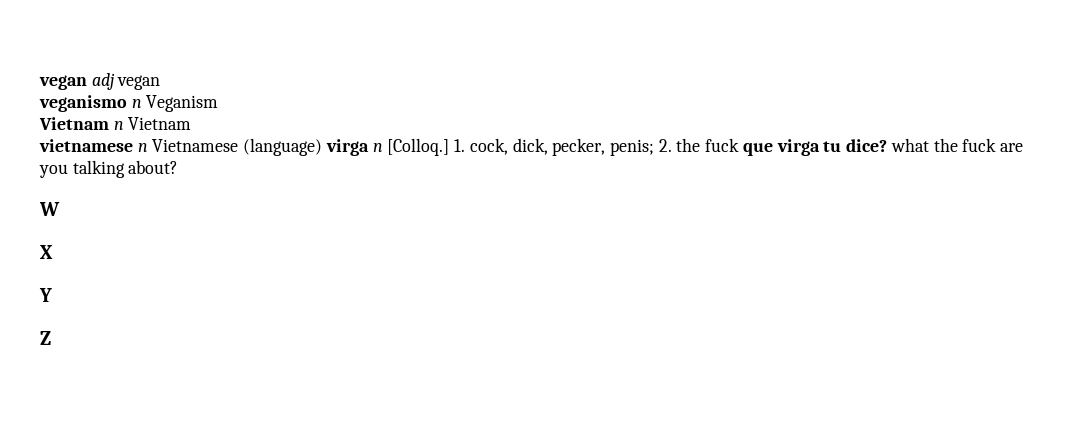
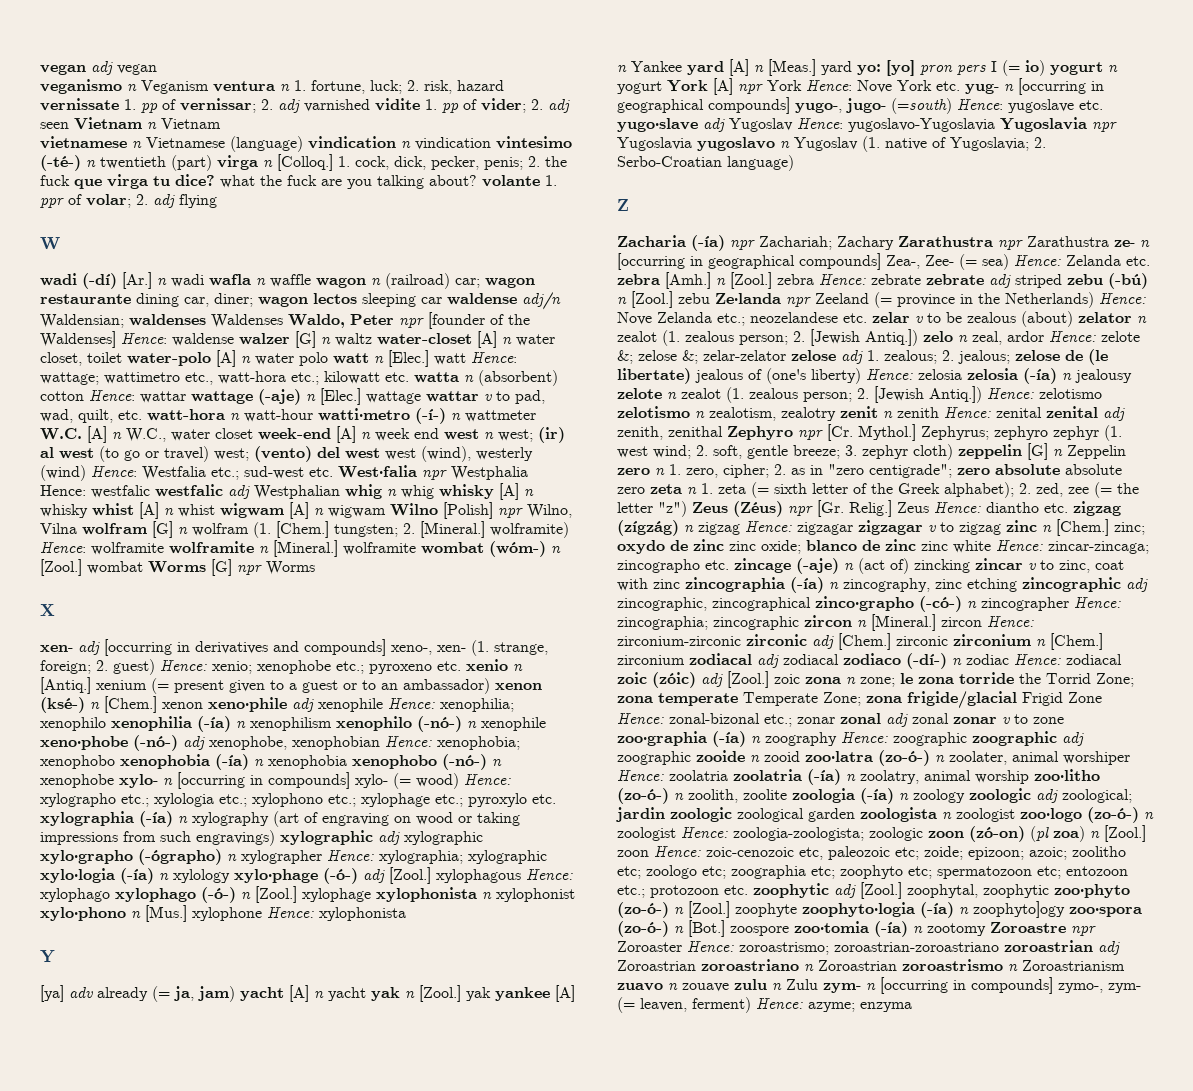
- veganismo n Veganism
- Vietnam n Vietnam
+ veganismo n Veganism ventura n 1. fortune, luck; 2. risk, hazard vernissate 1. pp of vernissar; 2. adj varnished vidite 1. pp of vider; 2. adj seen Vietnam n Vietnam
- vietnamese n Vietnamese (language) virga n [Colloq.]
+ vietnamese n Vietnamese (language) vindication n vindication vintesimo (-té-) n twentieth (part) virga n [Colloq.]
- 1. cock, dick, pecker, penis; 2. the fuck que virga tu dice? what the fuck are you talking about?
+ 1. cock, dick, pecker, penis; 2. the fuck que virga tu dice? what the fuck are you talking about? volante 1. ppr of volar; 2. adj flying
  W
+ wadi (-dí) [Ar.] n wadi wafla n waffle wagon n (railroad) car; wagon restaurante dining car, diner; wagon lectos sleeping car waldense adj/n Waldensian; waldenses Waldenses Waldo, Peter npr [founder of the Waldenses] Hence: waldense walzer [G] n waltz water-closet [A] n water closet, toilet water-polo [A] n water polo watt n [Elec.] watt Hence: wattage; wattimetro etc., watt-hora etc.; kilowatt etc. watta n (absorbent) cotton Hence: wattar wattage (-aje) n [Elec.] wattage wattar v to pad, wad, quilt, etc. watt-hora n watt-hour watti·metro (-í-) n wattmeter W.C. [A] n W.C., water closet week-end [A] n week end west n west; (ir) al west (to go or travel) west; (vento) del west west (wind), westerly (wind) Hence: Westfalia etc.; sud-west etc. West·falia npr Westphalia Hence: westfalic westfalic adj Westphalian whig n whig whisky [A] n whisky whist [A] n whist wigwam [A] n wigwam Wilno [Polish] npr Wilno, Vilna wolfram [G] n wolfram (1. [Chem.] tungsten; 2. [Mineral.] wolframite) Hence: wolframite wolframite n [Mineral.] wolframite wombat (wóm-) n [Zool.] wombat Worms [G] npr Worms
  X
+ xen- adj [occurring in derivatives and compounds] xeno-, xen- (1. strange, foreign; 2. guest) Hence: xenio; xenophobe etc.; pyroxeno etc. xenio n [Antiq.] xenium (= present given to a guest or to an ambassador) xenon (ksé-) n [Chem.] xenon xeno·phile adj xenophile Hence: xenophilia; xenophilo xenophilia (-ía) n xenophilism xenophilo (-nó-) n xenophile xeno·phobe (-nó-) adj xenophobe, xenophobian Hence: xenophobia; xenophobo xenophobia (-ía) n xenophobia xenophobo (-nó-) n xenophobe xylo- n [occurring in compounds] xylo- (= wood) Hence: xylographo etc.; xylologia etc.; xylophono etc.; xylophage etc.; pyroxylo etc. xylographia (-ía) n xylography (art of engraving on wood or taking impressions from such engravings) xylographic adj xylographic xylo·grapho (-ógrapho) n xylographer Hence: xylographia; xylographic xylo·logia (-ía) n xylology xylo·phage (-ó-) adj [Zool.] xylophagous Hence: xylophago xylophago (-ó-) n [Zool.] xylophage xylophonista n xylophonist xylo·phono n [Mus.] xylophone Hence: xylophonista
  Y
+ [ya] adv already (= ja, jam) yacht [A] n yacht yak n [Zool.] yak yankee [A] n Yankee yard [A] n [Meas.] yard yo: [yo] pron pers I (= io) yogurt n yogurt York [A] npr York Hence: Nove York etc. yug- n [occurring in geographical compounds] yugo-, jugo- (=south) Hence: yugoslave etc. yugo·slave adj Yugoslav Hence: yugoslavo-Yugoslavia Yugoslavia npr Yugoslavia yugoslavo n Yugoslav (1. native of Yugoslavia; 2. Serbo-Croatian language)
  Z
+ Zacharia (-ía) npr Zachariah; Zachary Zarathustra npr Zarathustra ze- n [occurring in geographical compounds] Zea-, Zee- (= sea) Hence: Zelanda etc. zebra [Amh.] n [Zool.] zebra Hence: zebrate zebrate adj striped zebu (-bú) n [Zool.] zebu Ze·landa npr Zeeland (= province in the Netherlands) Hence: Nove Zelanda etc.; neozelandese etc. zelar v to be zealous (about) zelator n zealot (1. zealous person; 2. [Jewish Antiq.]) zelo n zeal, ardor Hence: zelote &; zelose &; zelar-zelator zelose adj 1. zealous; 2. jealous; zelose de (le libertate) jealous of (one's liberty) Hence: zelosia zelosia (-ía) n jealousy zelote n zealot (1. zealous person; 2. [Jewish Antiq.]) Hence: zelotismo zelotismo n zealotism, zealotry zenit n zenith Hence: zenital zenital adj zenith, zenithal Zephyro npr [Cr. Mythol.] Zephyrus; zephyro zephyr (1. west wind; 2. soft, gentle breeze; 3. zephyr cloth) zeppelin [G] n Zeppelin zero n 1. zero, cipher; 2. as in "zero centigrade"; zero absolute absolute zero zeta n 1. zeta (= sixth letter of the Greek alphabet); 2. zed, zee (= the letter "z") Zeus (Zéus) npr [Gr. Relig.] Zeus Hence: diantho etc. zigzag (zígzág) n zigzag Hence: zigzagar zigzagar v to zigzag zinc n [Chem.] zinc; oxydo de zinc zinc oxide; blanco de zinc zinc white Hence: zincar-zincaga; zincographo etc. zincage (-aje) n (act of) zincking zincar v to zinc, coat with zinc zincographia (-ía) n zincography, zinc etching zincographic adj zincographic, zincographical zinco·grapho (-có-) n zincographer Hence: zincographia; zincographic zircon n [Mineral.] zircon Hence: zirconium-zirconic zirconic adj [Chem.] zirconic zirconium n [Chem.] zirconium zodiacal adj zodiacal zodiaco (-dí-) n zodiac Hence: zodiacal zoic (zóic) adj [Zool.] zoic zona n zone; le zona torride the Torrid Zone; zona temperate Temperate Zone; zona frigide/glacial Frigid Zone Hence: zonal-bizonal etc.; zonar zonal adj zonal zonar v to zone zoo·graphia (-ía) n zoography Hence: zoographic zoographic adj zoographic zooide n zooid zoo·latra (zo-ó-) n zoolater, animal worshiper Hence: zoolatria zoolatria (-ía) n zoolatry, animal worship zoo·litho (zo-ó-) n zoolith, zoolite zoologia (-ía) n zoology zoologic adj zoological; jardin zoologic zoological garden zoologista n zoologist zoo·logo (zo-ó-) n zoologist Hence: zoologia-zoologista; zoologic zoon (zó-on) (pl zoa) n [Zool.] zoon Hence: zoic-cenozoic etc, paleozoic etc; zoide; epizoon; azoic; zoolitho etc; zoologo etc; zoographia etc; zoophyto etc; spermatozoon etc; entozoon etc.; protozoon etc. zoophytic adj [Zool.] zoophytal, zoophytic zoo·phyto (zo-ó-) n [Zool.] zoophyte zoophyto·logia (-ía) n zoophyto]ogy zoo·spora (zo-ó-) n [Bot.] zoospore zoo·tomia (-ía) n zootomy Zoroastre npr Zoroaster Hence: zoroastrismo; zoroastrian-zoroastriano zoroastrian adj Zoroastrian zoroastriano n Zoroastrian zoroastrismo n Zoroastrianism zuavo n zouave zulu n Zulu zym- n [occurring in compounds] zymo-, zym- (= leaven, ferment) Hence: azyme; enzyma

